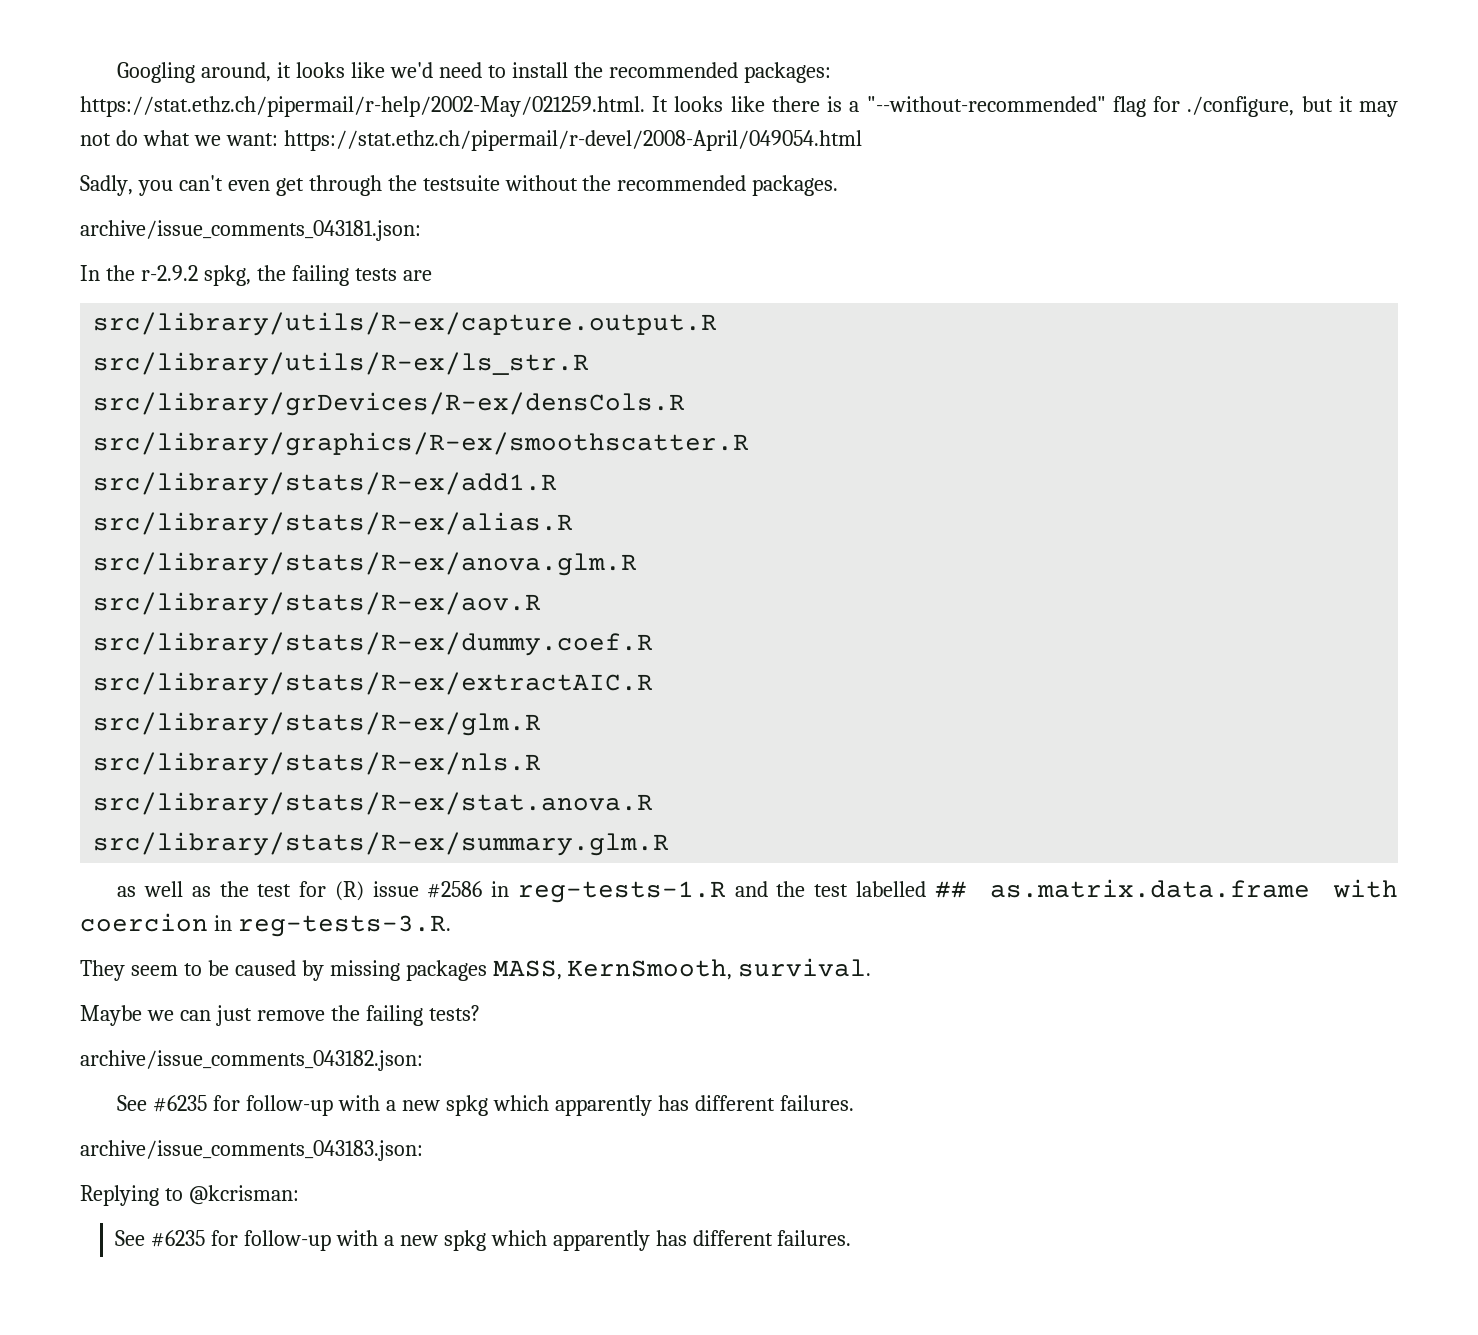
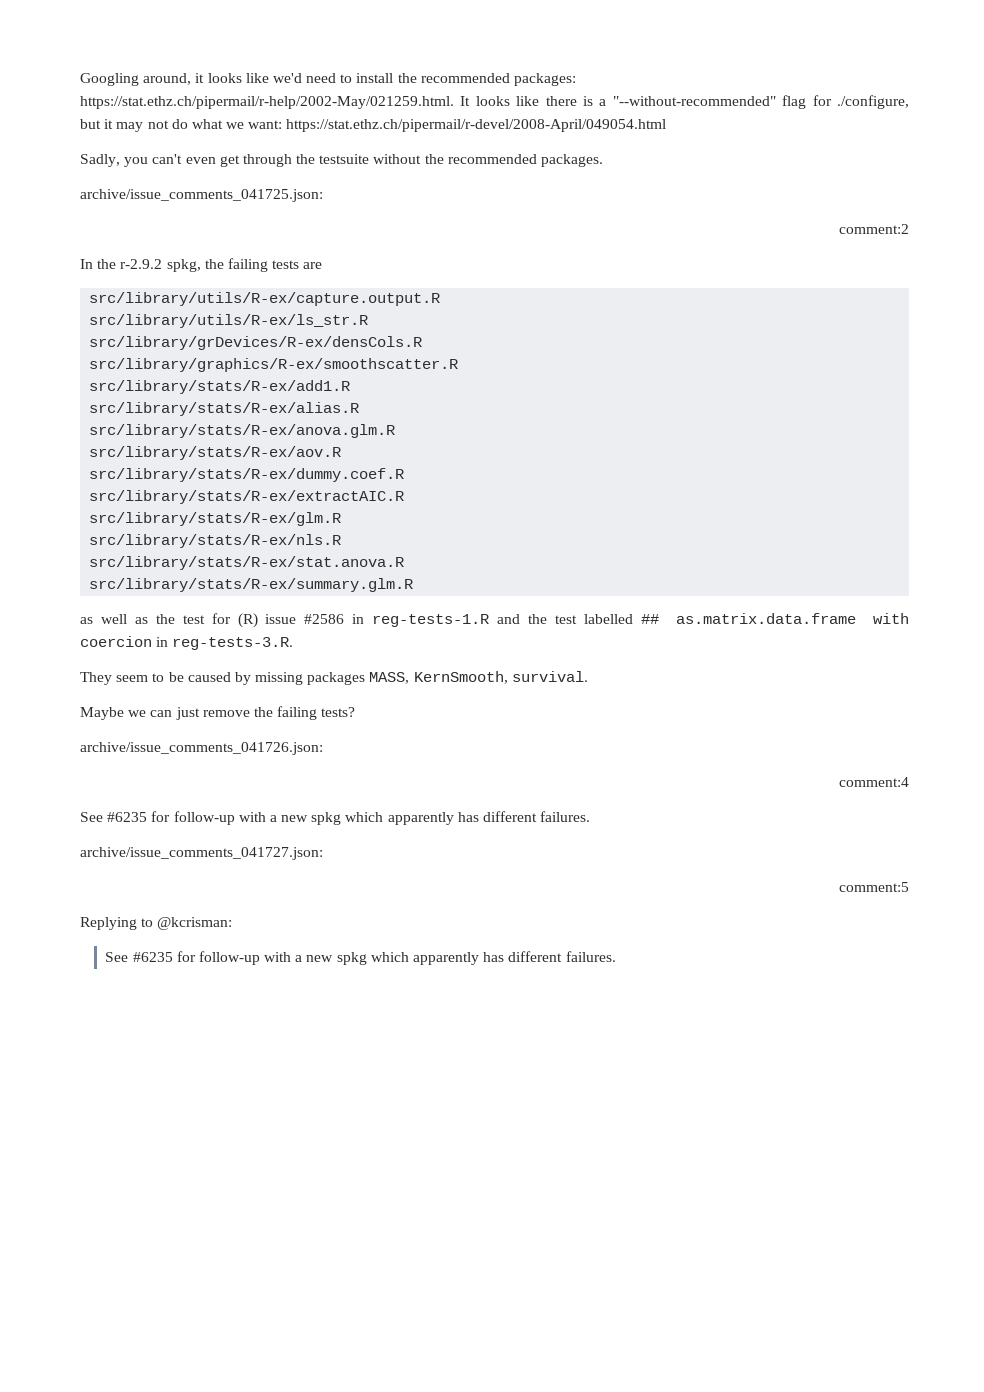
- archive/issue_comments_043181.json:
+ archive/issue_comments_041725.json:
+ comment:2
- archive/issue_comments_043182.json:
+ archive/issue_comments_041726.json:
+ comment:4
- archive/issue_comments_043183.json:
+ archive/issue_comments_041727.json:
+ comment:5

